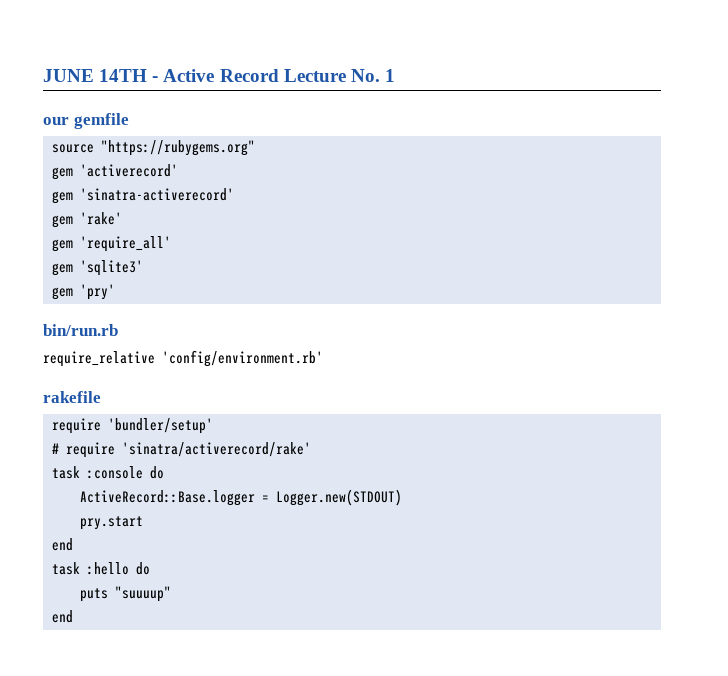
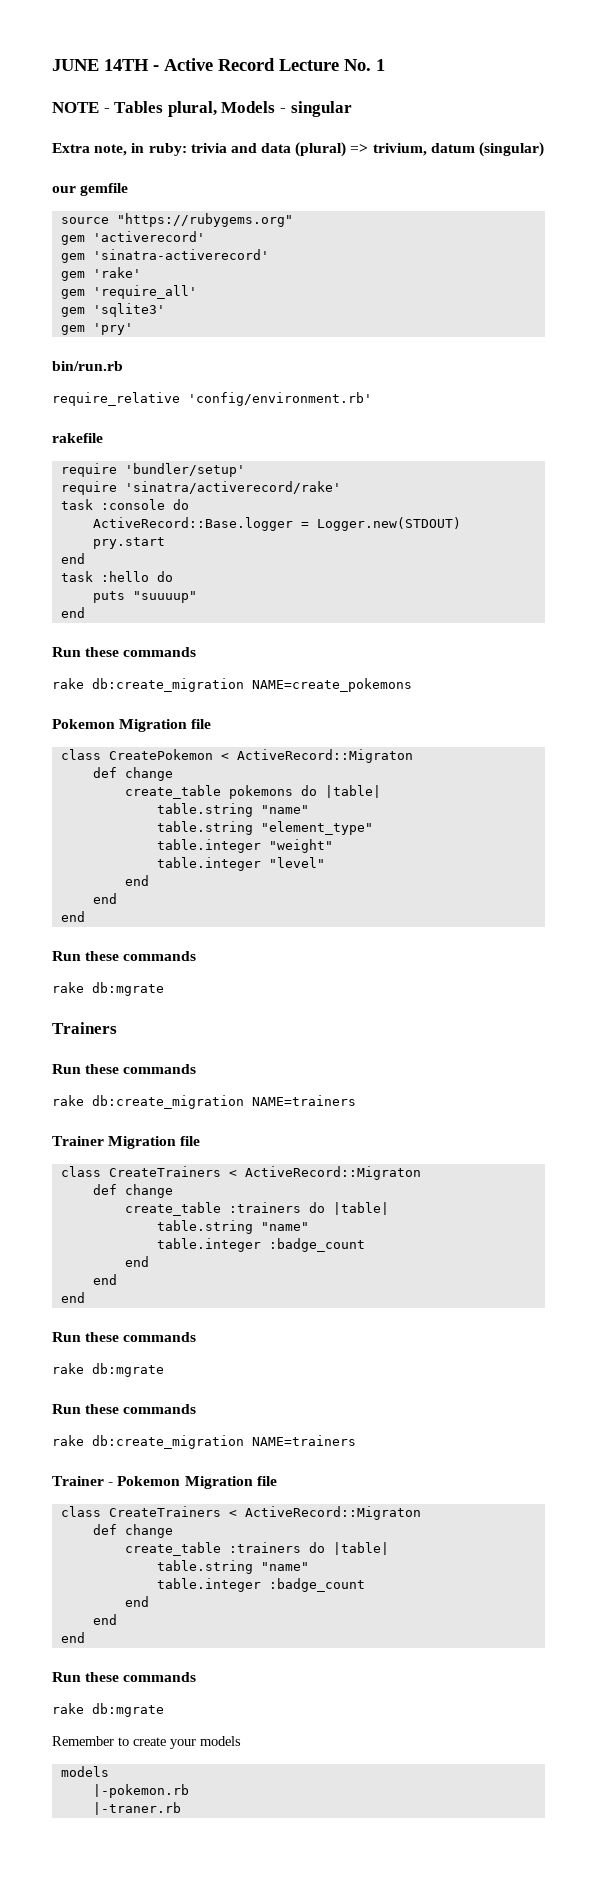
+ NOTE - Tables plural, Models - singular
+ Extra note, in ruby: trivia and data (plural) => trivium, datum (singular)
- # require 'sinatra/activerecord/rake'
+ require 'sinatra/activerecord/rake'
  puts "suuuup"
  end
+ Run these commands
+ rake db:create_migration NAME=create_pokemons
+ Pokemon Migration file
+ class CreatePokemon < ActiveRecord::Migraton
+ def change
+ create_table pokemons do |table|
+ table.string "name"
+ table.string "element_type"
+ table.integer "weight"
+ table.integer "level"
+ end
+ end
+ end
+ Run these commands
+ rake db:mgrate
+ Trainers
+ Run these commands
+ rake db:create_migration NAME=trainers
+ Trainer Migration file
+ class CreateTrainers < ActiveRecord::Migraton
+ def change
+ create_table :trainers do |table|
+ table.string "name"
+ table.integer :badge_count
+ end
+ end
+ end
+ Run these commands
+ rake db:mgrate
+ Run these commands
+ rake db:create_migration NAME=trainers
+ Trainer - Pokemon Migration file
+ class CreateTrainers < ActiveRecord::Migraton
+ def change
+ create_table :trainers do |table|
+ table.string "name"
+ table.integer :badge_count
+ end
+ end
+ end
+ Run these commands
+ rake db:mgrate
+ Remember to create your models
+ models
+ |-pokemon.rb
+ |-traner.rb

